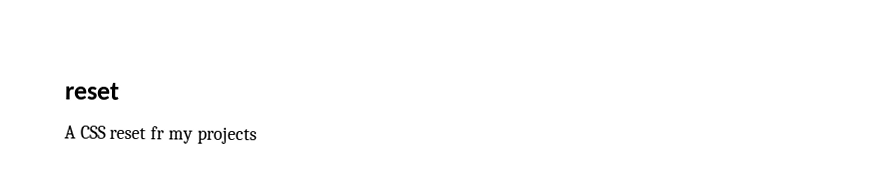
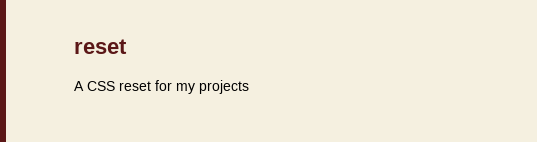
- A CSS reset fr my projects
+ A CSS reset for my projects

